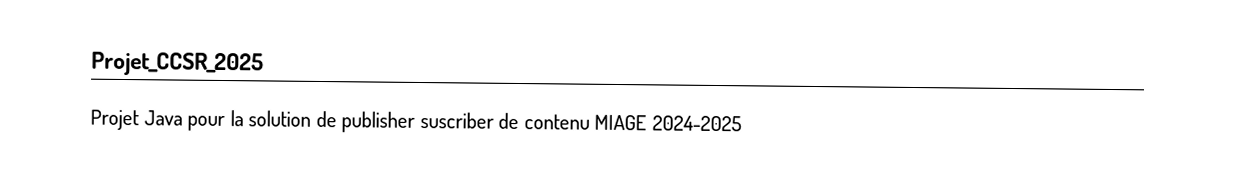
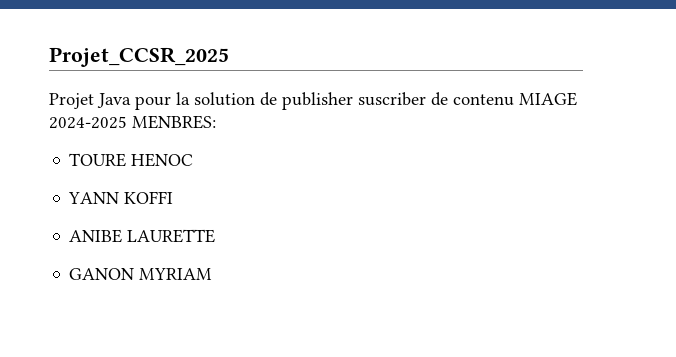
- Projet Java pour la solution de publisher suscriber de contenu MIAGE 2024-2025
+ Projet Java pour la solution de publisher suscriber de contenu MIAGE 2024-2025 MENBRES:
+ TOURE HENOC
+ YANN KOFFI
+ ANIBE LAURETTE
+ GANON MYRIAM

